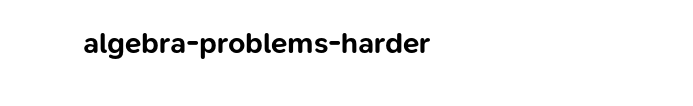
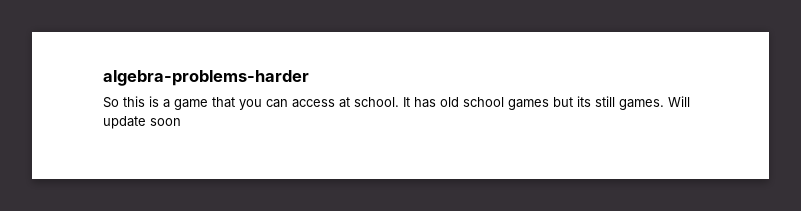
+ So this is a game that you can access at school. It has old school games but its still games. Will update soon

